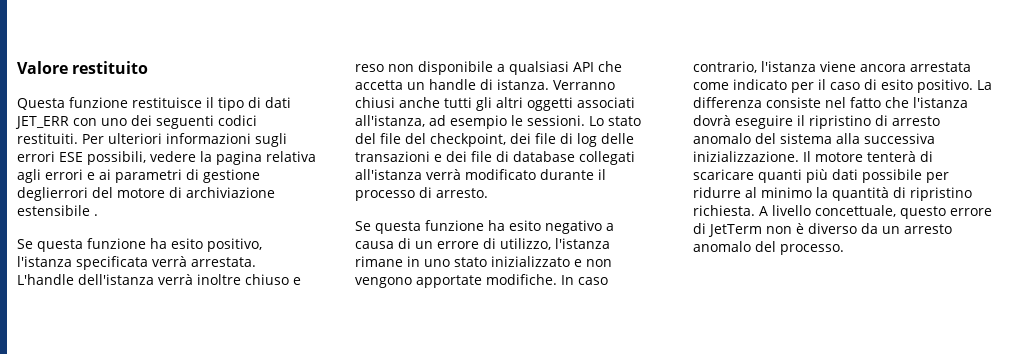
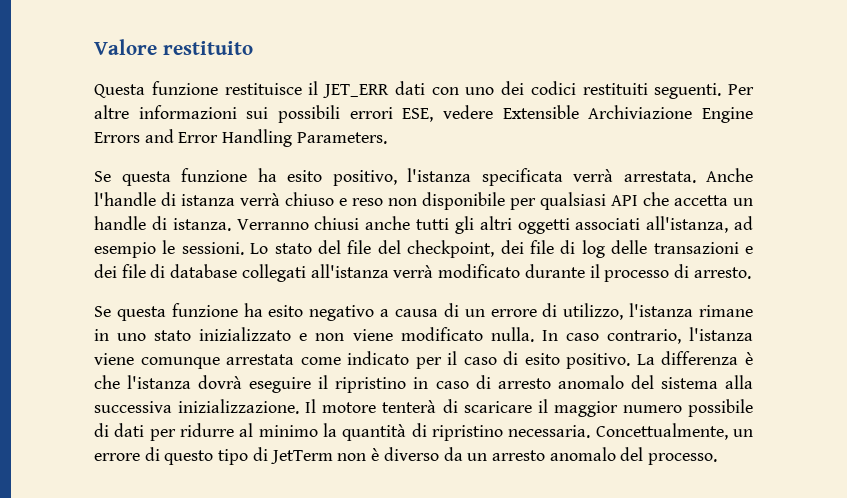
- Questa funzione restituisce il tipo di dati JET_ERR con uno dei seguenti codici restituiti. Per ulteriori informazioni sugli errori ESE possibili, vedere la pagina relativa agli errori e ai parametri di gestione deglierrori del motore di archiviazione estensibile .
+ Questa funzione restituisce il JET_ERR dati con uno dei codici restituiti seguenti. Per altre informazioni sui possibili errori ESE, vedere Extensible Archiviazione Engine Errors and Error Handling Parameters.
- L'handle dell'istanza verrà inoltre chiuso e reso non disponibile a qualsiasi API che accetta un handle di istanza.
+ Anche l'handle di istanza verrà chiuso e reso non disponibile per qualsiasi API che accetta un handle di istanza.
- Se questa funzione ha esito negativo a causa di un errore di utilizzo, l'istanza rimane in uno stato inizializzato e non vengono apportate modifiche.
+ Se questa funzione ha esito negativo a causa di un errore di utilizzo, l'istanza rimane in uno stato inizializzato e non viene modificato nulla.
- In caso contrario, l'istanza viene ancora arrestata come indicato per il caso di esito positivo.
+ In caso contrario, l'istanza viene comunque arrestata come indicato per il caso di esito positivo.
- La differenza consiste nel fatto che l'istanza dovrà eseguire il ripristino di arresto anomalo del sistema alla successiva inizializzazione.
+ La differenza è che l'istanza dovrà eseguire il ripristino in caso di arresto anomalo del sistema alla successiva inizializzazione.
- Il motore tenterà di scaricare quanti più dati possibile per ridurre al minimo la quantità di ripristino richiesta. A livello concettuale, questo errore di JetTerm non è diverso da un arresto anomalo del processo.
+ Il motore tenterà di scaricare il maggior numero possibile di dati per ridurre al minimo la quantità di ripristino necessaria. Concettualmente, un errore di questo tipo di JetTerm non è diverso da un arresto anomalo del processo.

